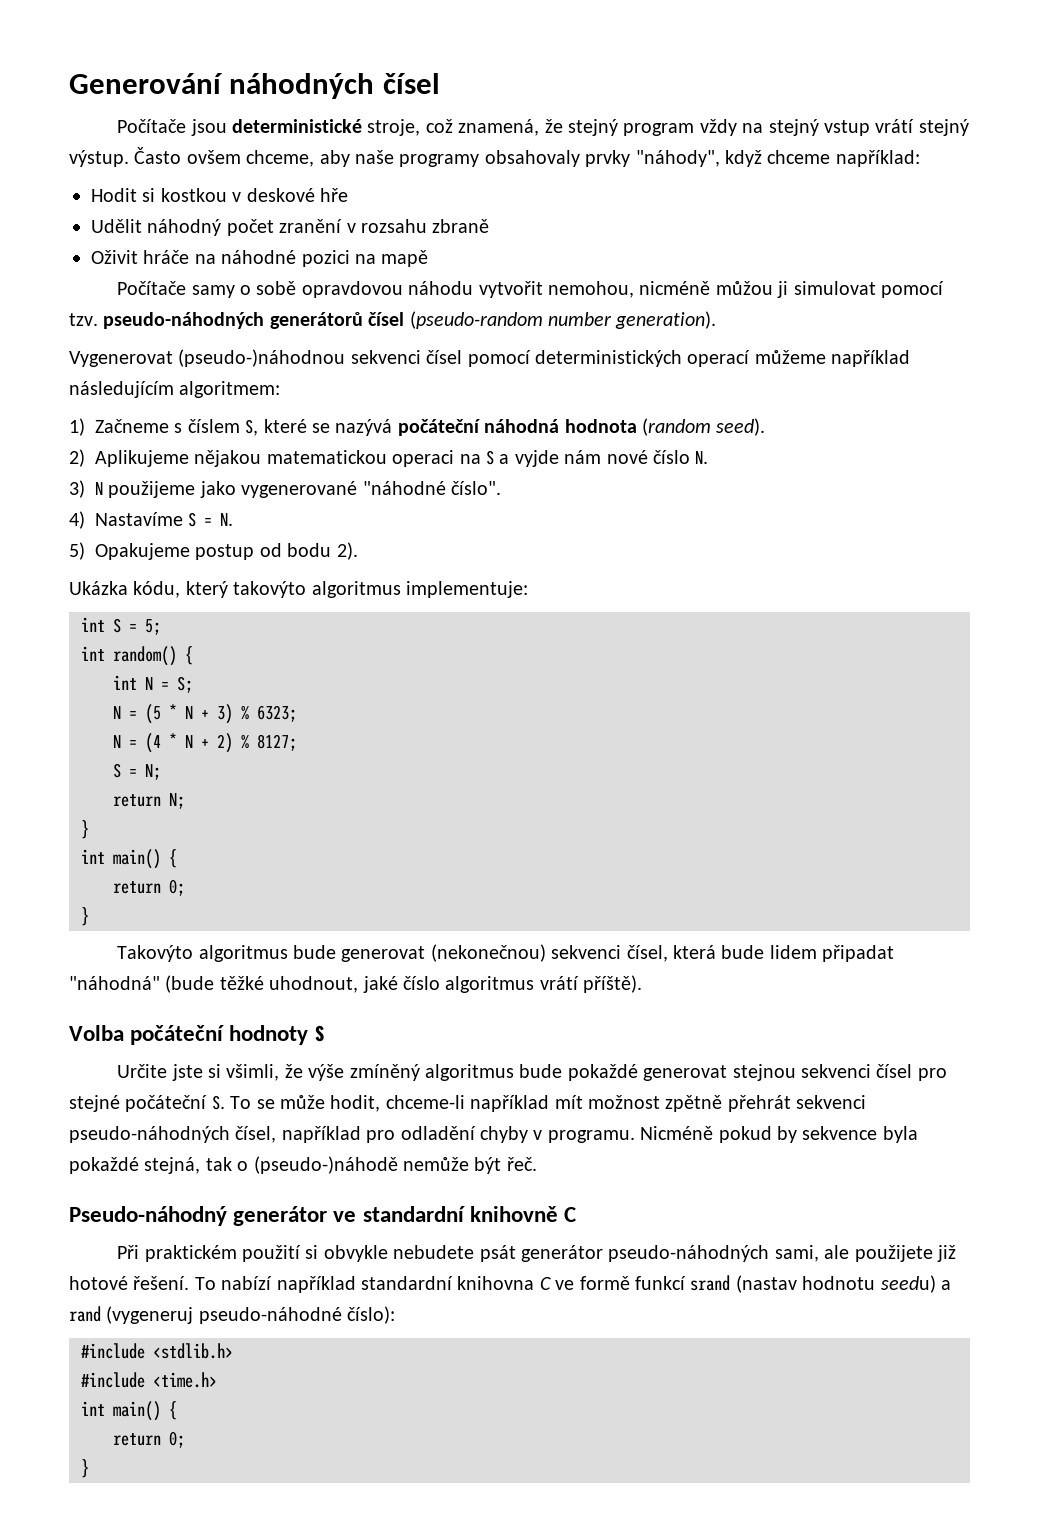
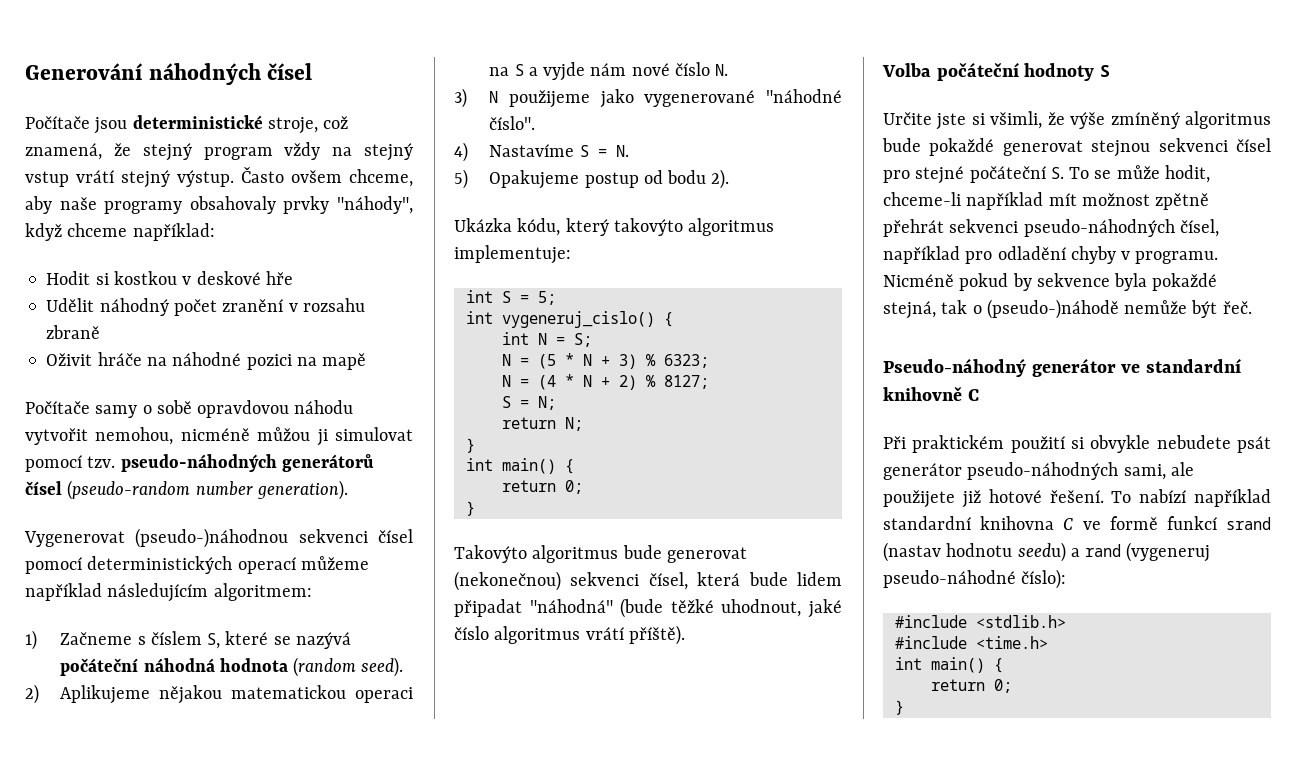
- int random() {
+ int vygeneruj_cislo() {

